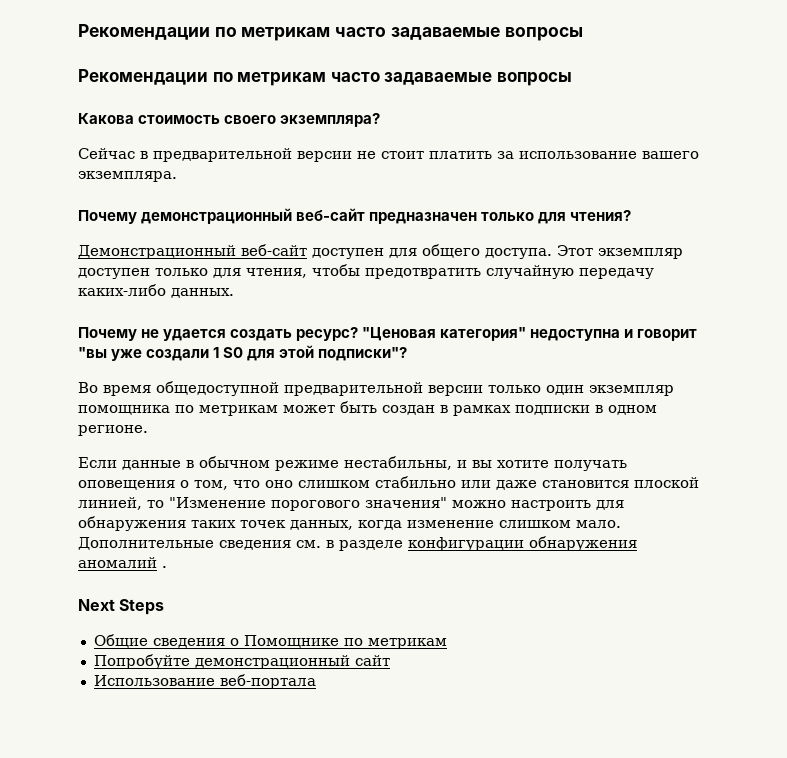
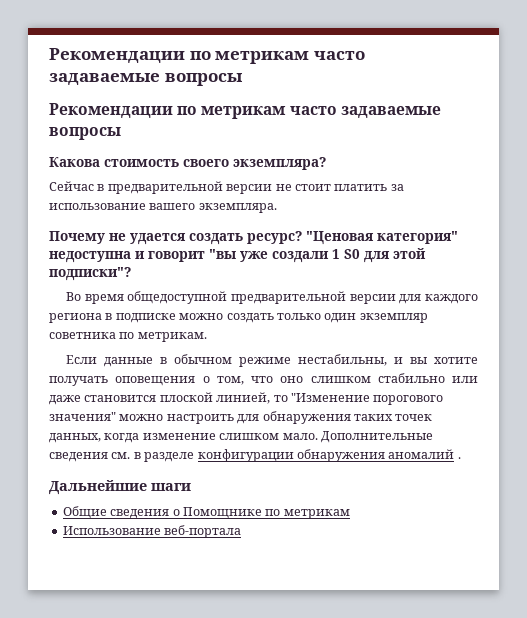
- Почему демонстрационный веб-сайт предназначен только для чтения?
- Демонстрационный веб-сайт доступен для общего доступа. Этот экземпляр доступен только для чтения, чтобы предотвратить случайную передачу каких-либо данных.
- Во время общедоступной предварительной версии только один экземпляр помощника по метрикам может быть создан в рамках подписки в одном регионе.
+ Во время общедоступной предварительной версии для каждого региона в подписке можно создать только один экземпляр советника по метрикам.
- Next Steps
+ Дальнейшие шаги
- Попробуйте демонстрационный сайт

